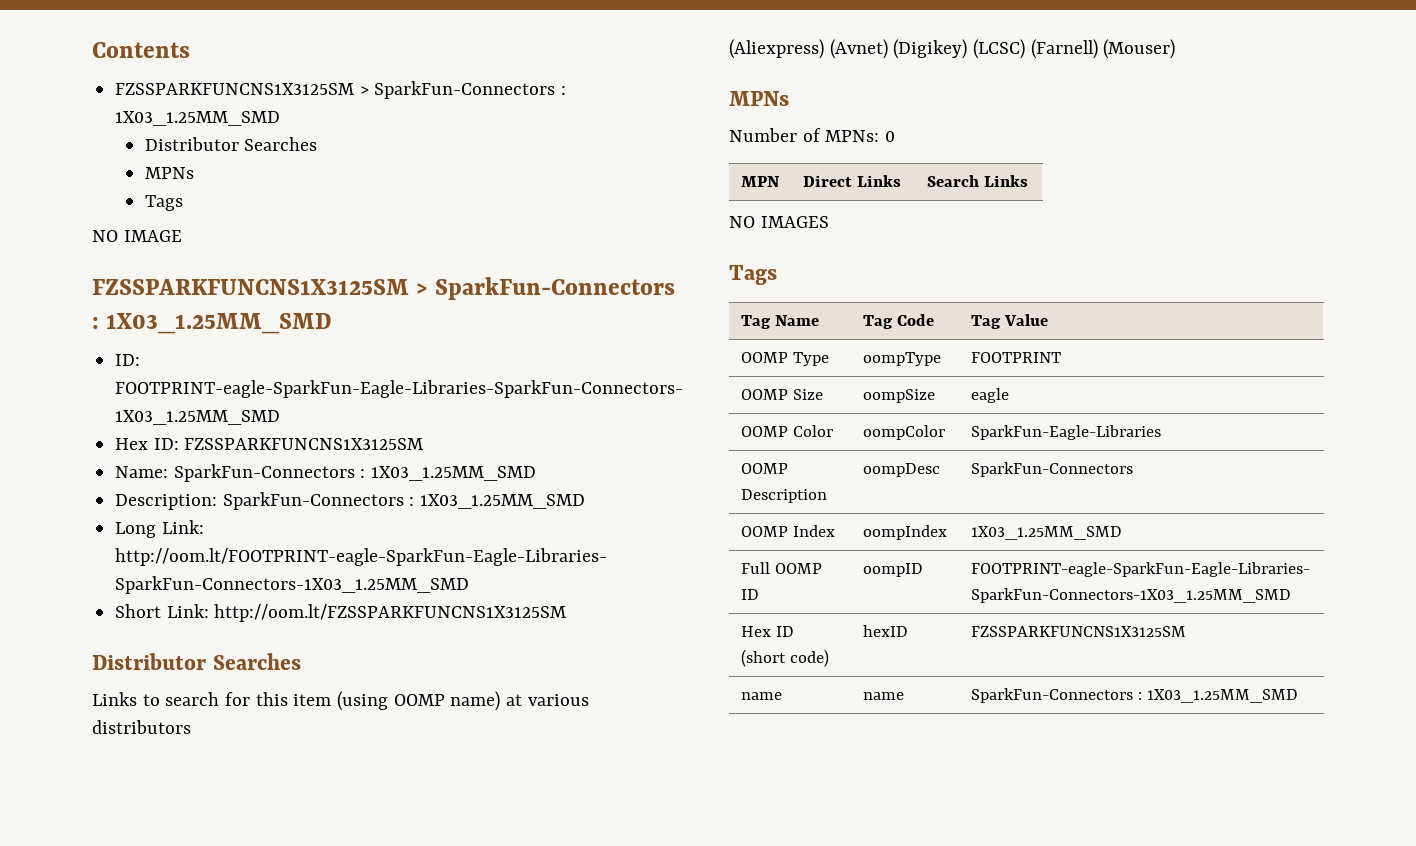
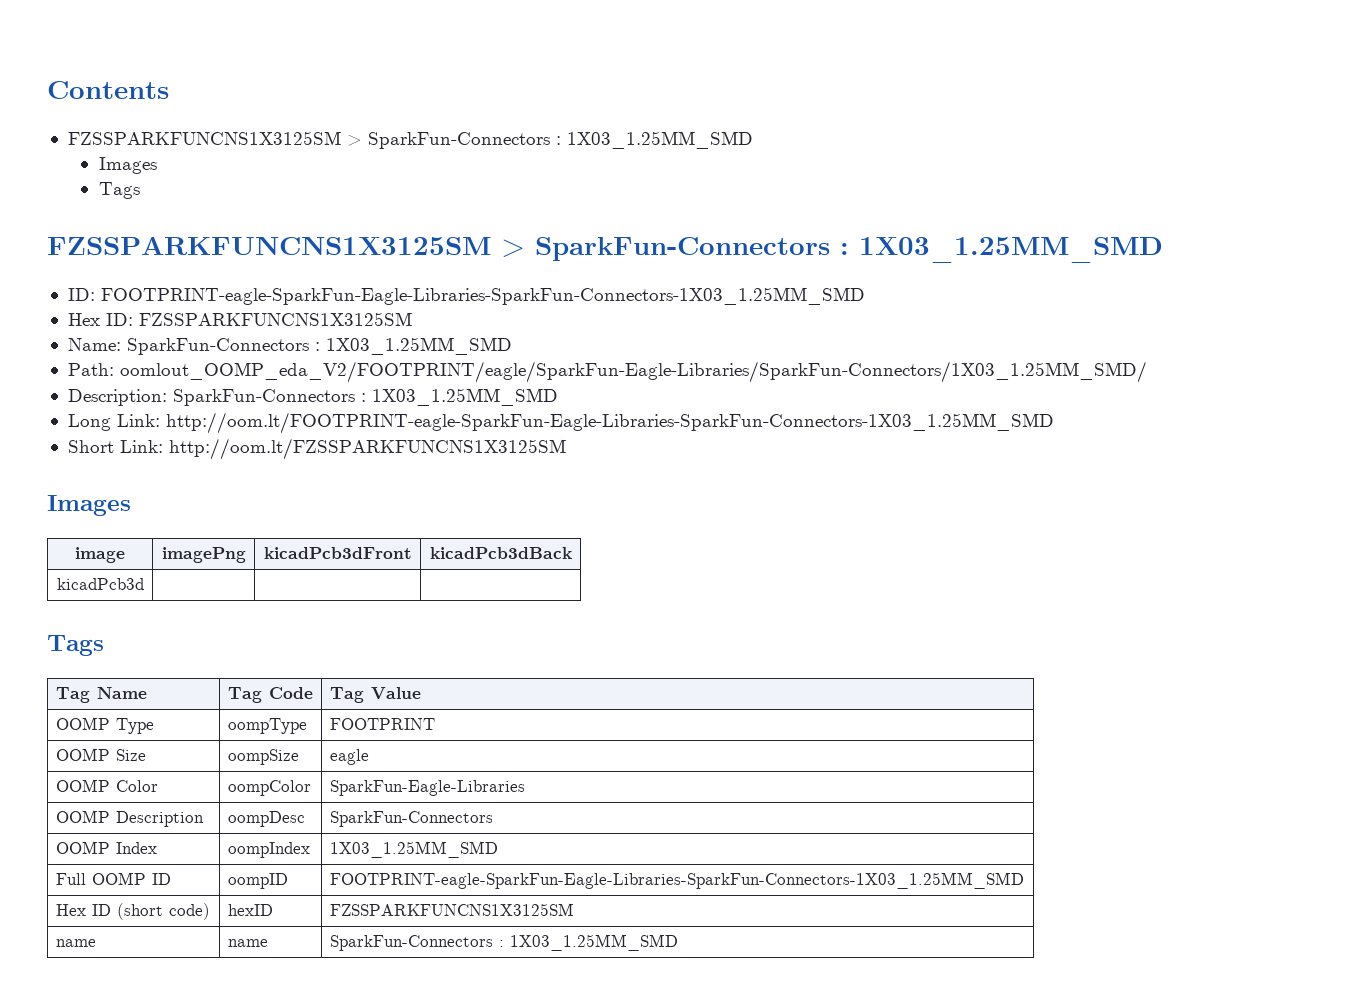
  Contents
  FZSSPARKFUNCNS1X3125SM > SparkFun-Connectors : 1X03_1.25MM_SMD
- Distributor Searches
- MPNs
+ Images
  Tags
- NO IMAGE
+ Path: oomlout_OOMP_eda_V2/FOOTPRINT/eagle/SparkFun-Eagle-Libraries/SparkFun-Connectors/1X03_1.25MM_SMD/
  Short Link: http://oom.lt/FZSSPARKFUNCNS1X3125SM
- Distributor Searches
- Links to search for this item (using OOMP name) at various distributors
- (Aliexpress) (Avnet) (Digikey) (LCSC) (Farnell) (Mouser)
- MPNs
- Number of MPNs: 0
- MPN | Direct Links | Search Links
- NO IMAGES
+ Images
+ image | imagePng | kicadPcb3dFront | kicadPcb3dBack
+ kicadPcb3d | | |

